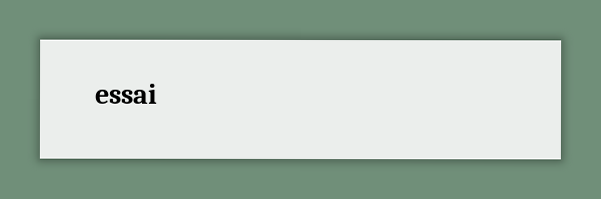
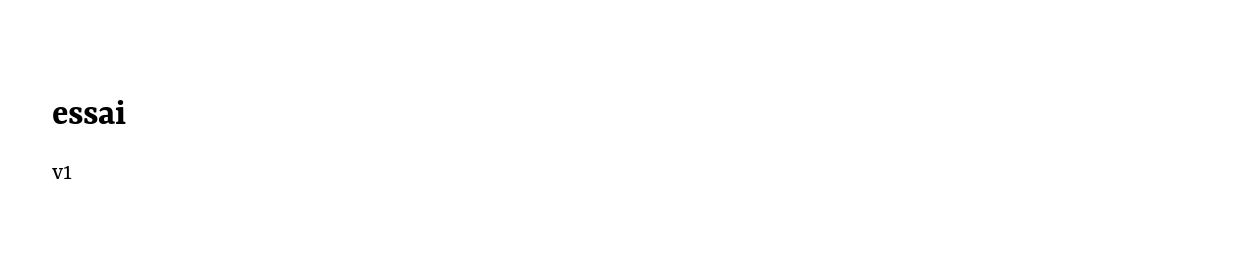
+ v1

